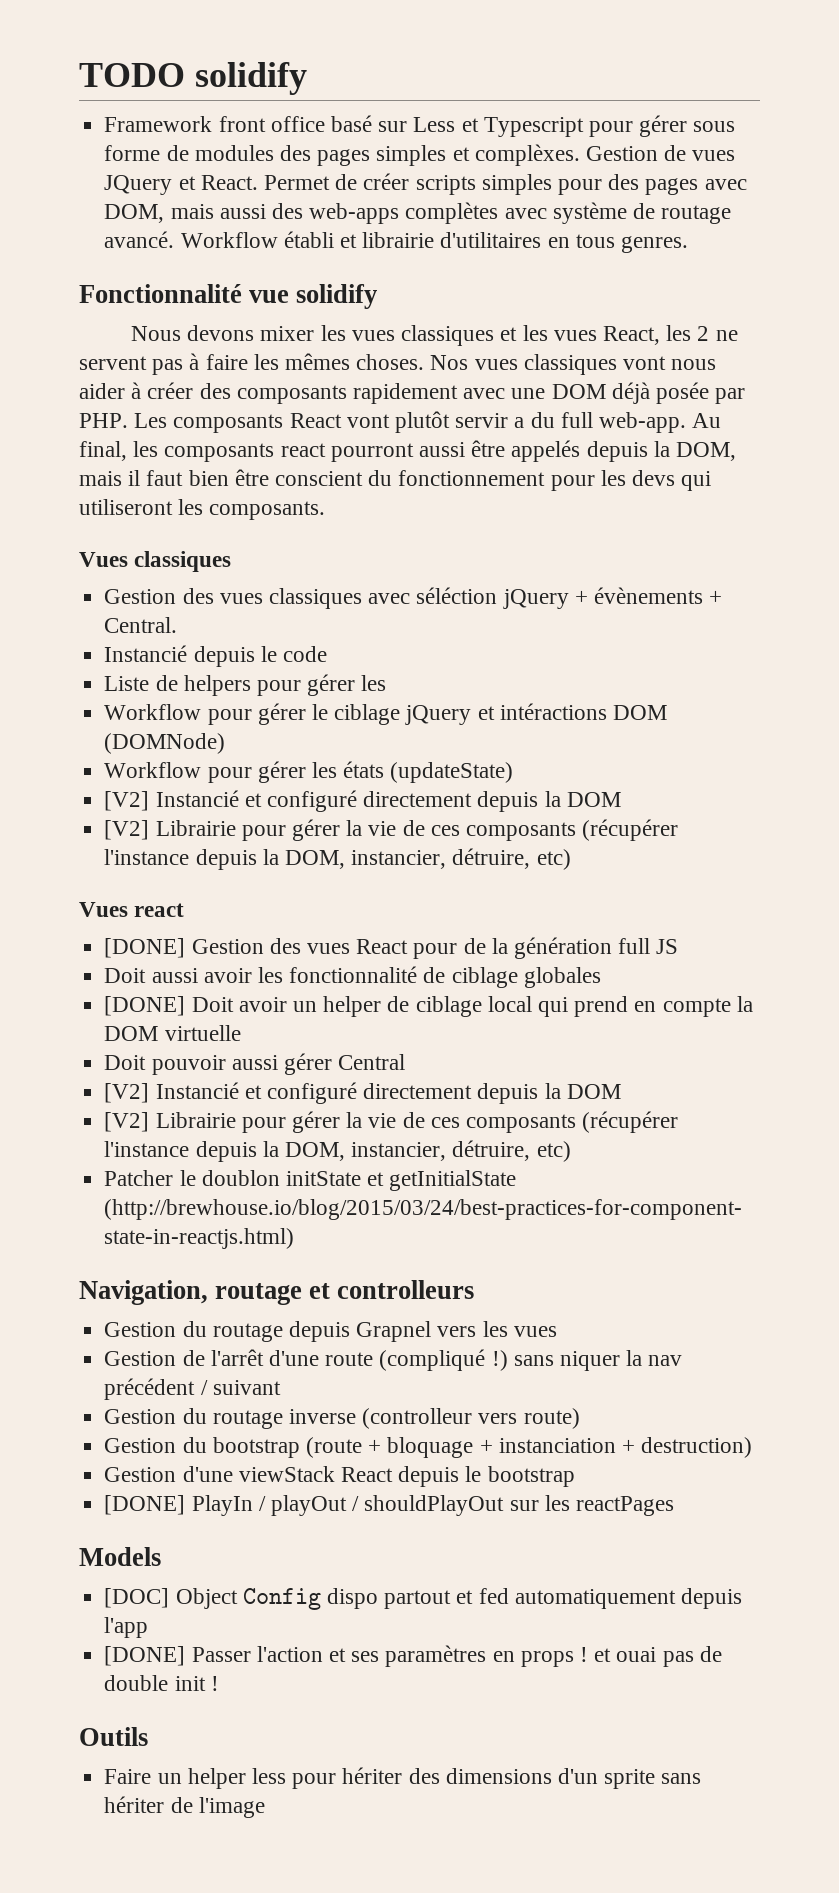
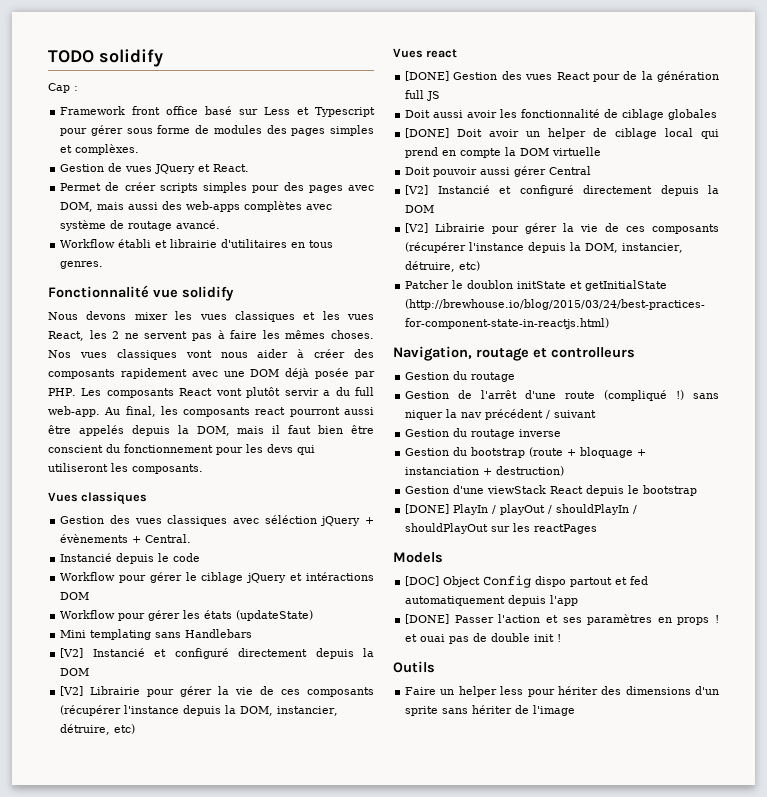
+ Cap :
- Framework front office basé sur Less et Typescript pour gérer sous forme de modules des pages simples et complèxes. Gestion de vues JQuery et React. Permet de créer scripts simples pour des pages avec DOM, mais aussi des web-apps complètes avec système de routage avancé. Workflow établi et librairie d'utilitaires en tous genres.
+ Framework front office basé sur Less et Typescript pour gérer sous forme de modules des pages simples et complèxes.
+ Gestion de vues JQuery et React.
+ Permet de créer scripts simples pour des pages avec DOM, mais aussi des web-apps complètes avec système de routage avancé.
+ Workflow établi et librairie d'utilitaires en tous genres.
- Liste de helpers pour gérer les
- Workflow pour gérer le ciblage jQuery et intéractions DOM (DOMNode)
+ Workflow pour gérer le ciblage jQuery et intéractions DOM
+ Mini templating sans Handlebars
  Navigation, routage et controlleurs
- Gestion du routage depuis Grapnel vers les vues
+ Gestion du routage
- Gestion du routage inverse (controlleur vers route)
+ Gestion du routage inverse
- [DONE] PlayIn / playOut / shouldPlayOut sur les reactPages
+ [DONE] PlayIn / playOut / shouldPlayIn / shouldPlayOut sur les reactPages

